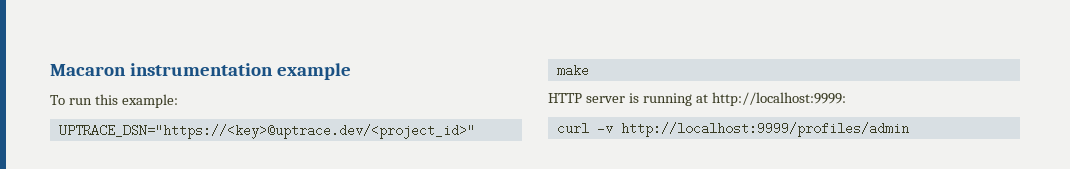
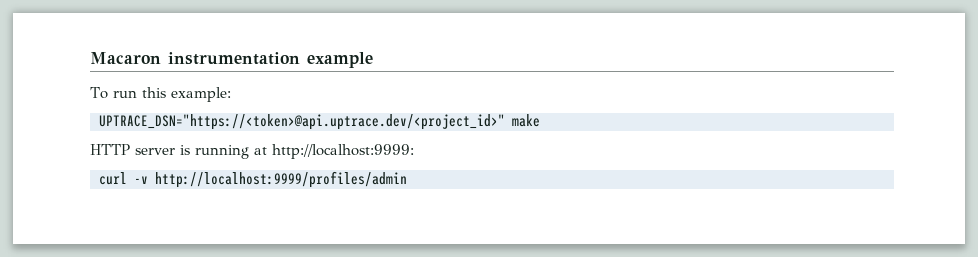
- UPTRACE_DSN="https://<key>@uptrace.dev/<project_id>" make
+ UPTRACE_DSN="https://<token>@api.uptrace.dev/<project_id>" make

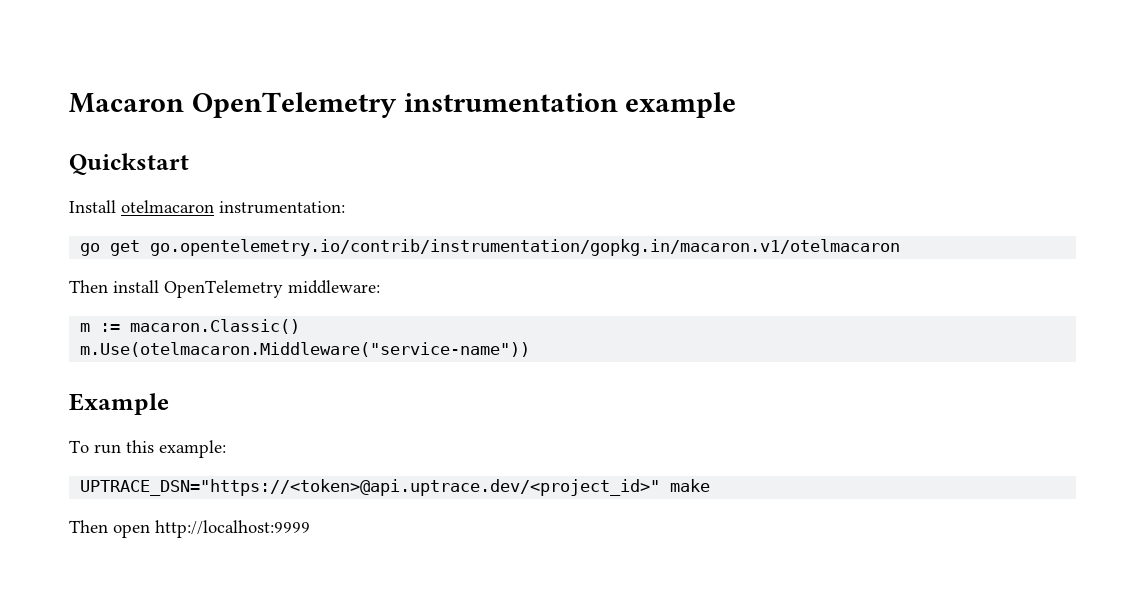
- Macaron instrumentation example
+ Macaron OpenTelemetry instrumentation example
+ Quickstart
+ Install otelmacaron instrumentation:
+ go get go.opentelemetry.io/contrib/instrumentation/gopkg.in/macaron.v1/otelmacaron
+ Then install OpenTelemetry middleware:
+ m := macaron.Classic()
+ m.Use(otelmacaron.Middleware("service-name"))
+ Example
- HTTP server is running at http://localhost:9999:
- curl -v http://localhost:9999/profiles/admin
+ Then open http://localhost:9999

